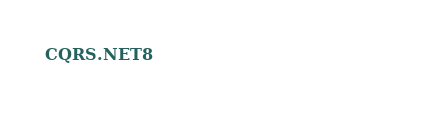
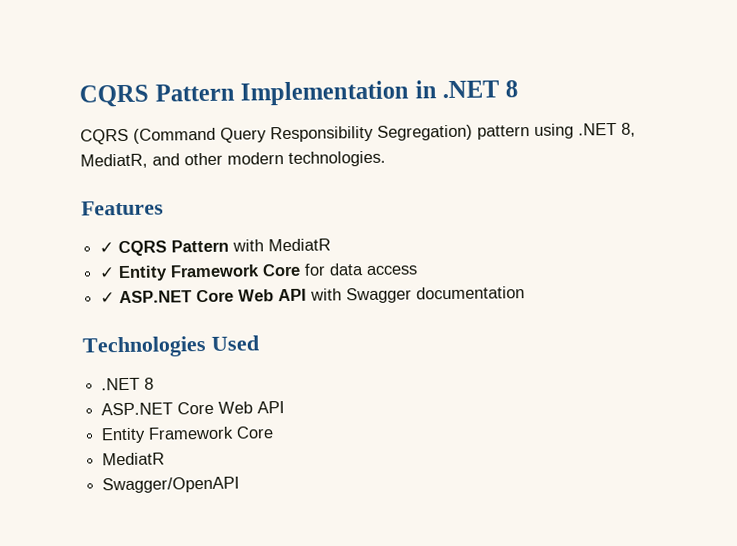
- CQRS.NET8
+ CQRS Pattern Implementation in .NET 8
+ CQRS (Command Query Responsibility Segregation) pattern using .NET 8, MediatR, and other modern technologies.
+ Features
+ ✓ CQRS Pattern with MediatR
+ ✓ Entity Framework Core for data access
+ ✓ ASP.NET Core Web API with Swagger documentation
+ Technologies Used
+ .NET 8
+ ASP.NET Core Web API
+ Entity Framework Core
+ MediatR
+ Swagger/OpenAPI

